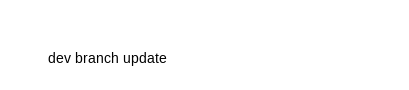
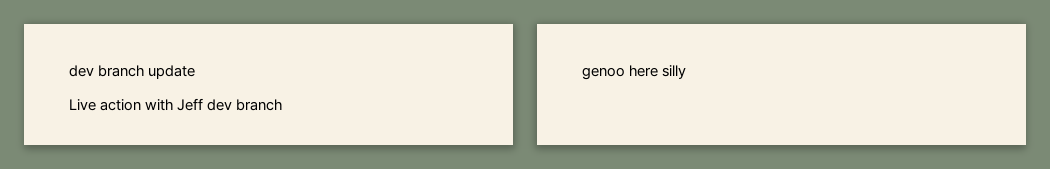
+ Live action with Jeff dev branch
+ genoo here silly

